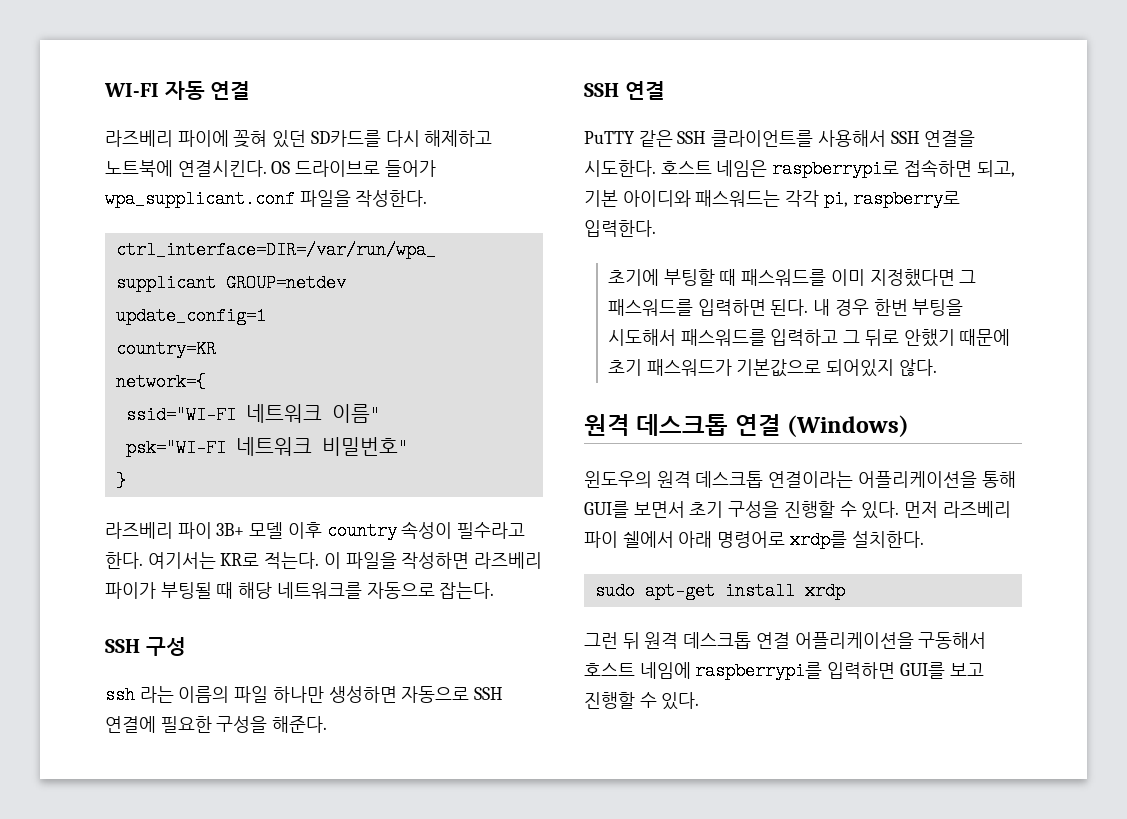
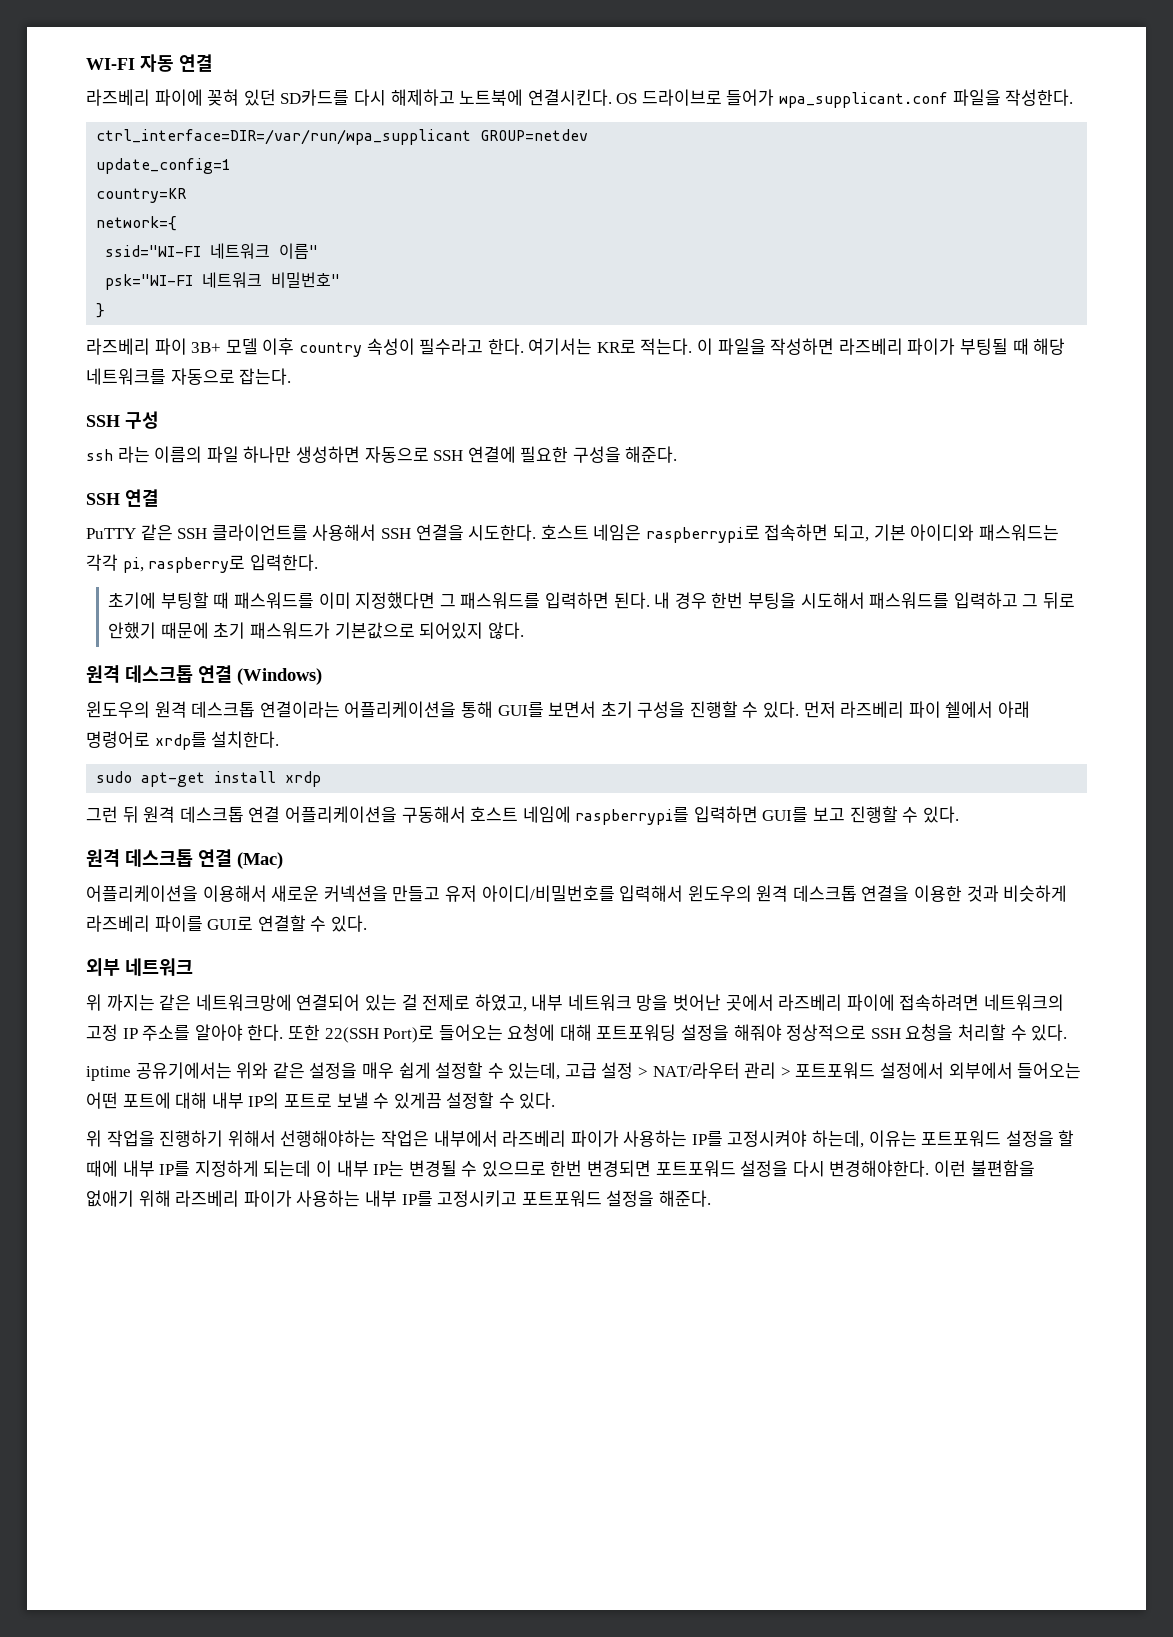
+ 원격 데스크톱 연결 (Mac)
+ 어플리케이션을 이용해서 새로운 커넥션을 만들고 유저 아이디/비밀번호를 입력해서 윈도우의 원격 데스크톱 연결을 이용한 것과 비슷하게 라즈베리 파이를 GUI로 연결할 수 있다.
+ 외부 네트워크
+ 위 까지는 같은 네트워크망에 연결되어 있는 걸 전제로 하였고, 내부 네트워크 망을 벗어난 곳에서 라즈베리 파이에 접속하려면 네트워크의 고정 IP 주소를 알아야 한다. 또한 22(SSH Port)로 들어오는 요청에 대해 포트포워딩 설정을 해줘야 정상적으로 SSH 요청을 처리할 수 있다.
+ iptime 공유기에서는 위와 같은 설정을 매우 쉽게 설정할 수 있는데, 고급 설정 > NAT/라우터 관리 > 포트포워드 설정에서 외부에서 들어오는 어떤 포트에 대해 내부 IP의 포트로 보낼 수 있게끔 설정할 수 있다.
+ 위 작업을 진행하기 위해서 선행해야하는 작업은 내부에서 라즈베리 파이가 사용하는 IP를 고정시켜야 하는데, 이유는 포트포워드 설정을 할 때에 내부 IP를 지정하게 되는데 이 내부 IP는 변경될 수 있으므로 한번 변경되면 포트포워드 설정을 다시 변경해야한다. 이런 불편함을 없애기 위해 라즈베리 파이가 사용하는 내부 IP를 고정시키고 포트포워드 설정을 해준다.

